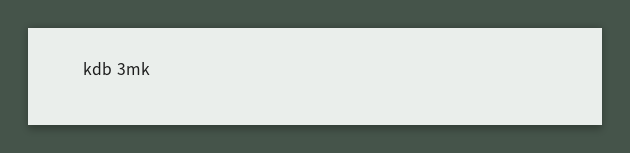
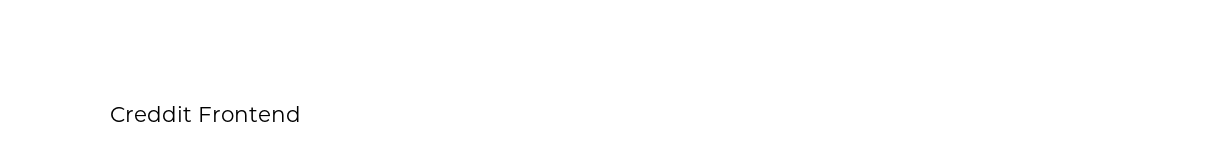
- kdb 3mk
+ Creddit Frontend

